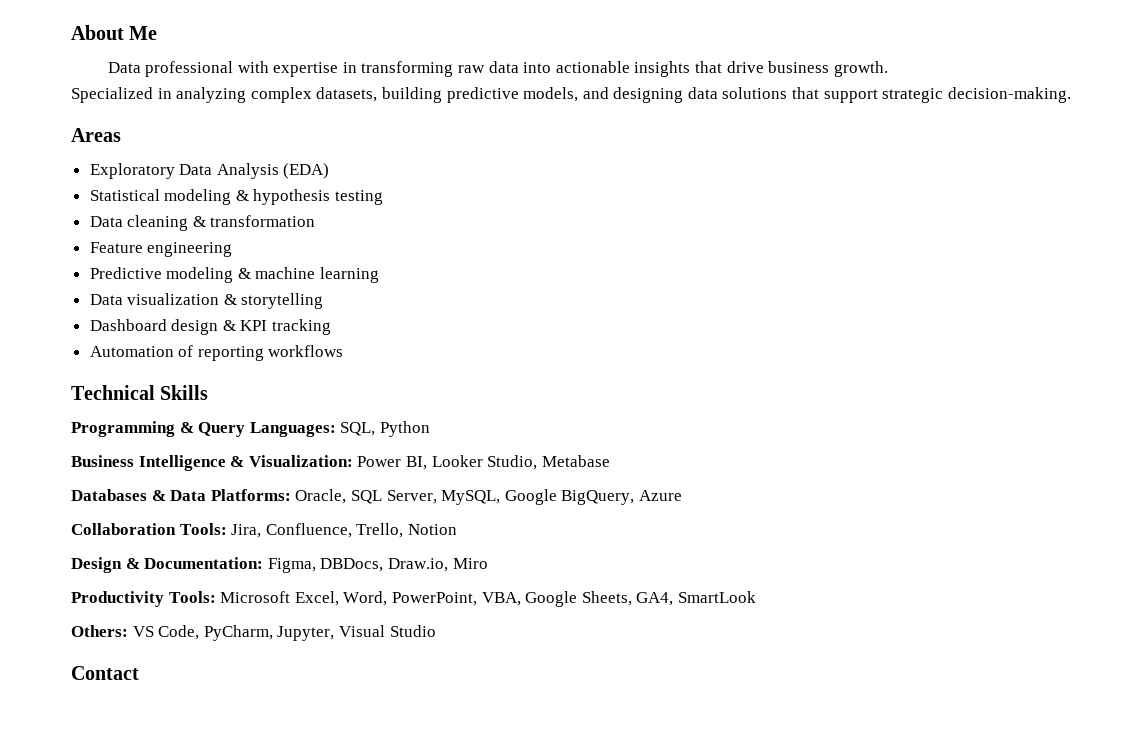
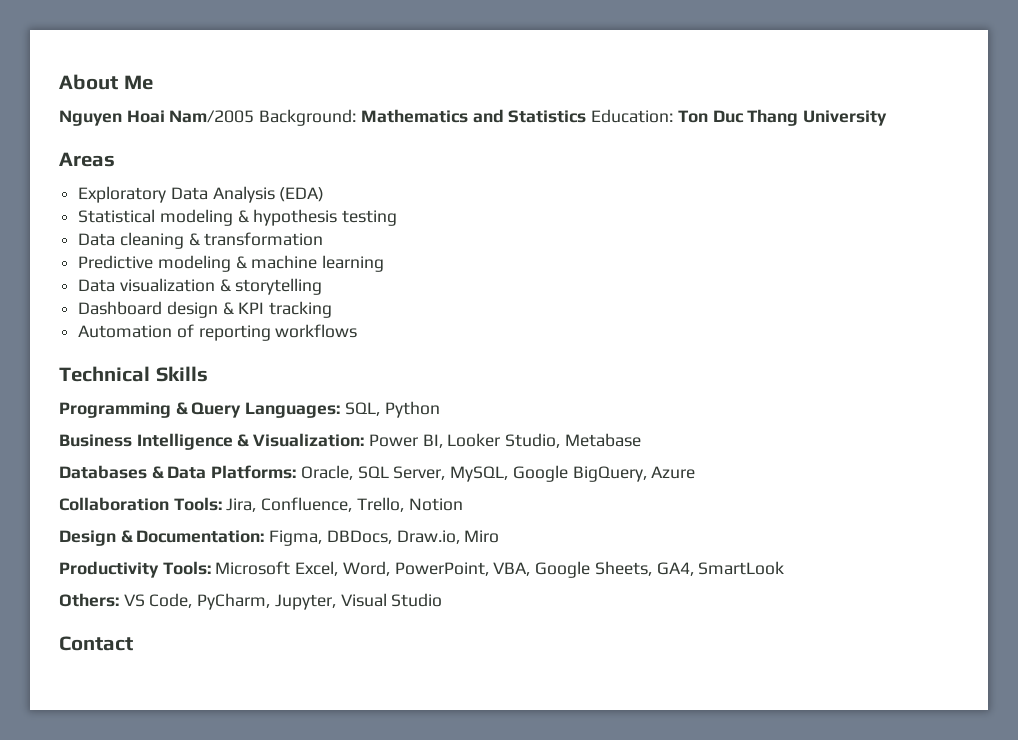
- Data professional with expertise in transforming raw data into actionable insights that drive business growth.
- Specialized in analyzing complex datasets, building predictive models, and designing data solutions that support strategic decision-making.
+ Nguyen Hoai Nam/2005 Background: Mathematics and Statistics Education: Ton Duc Thang University
- Feature engineering

